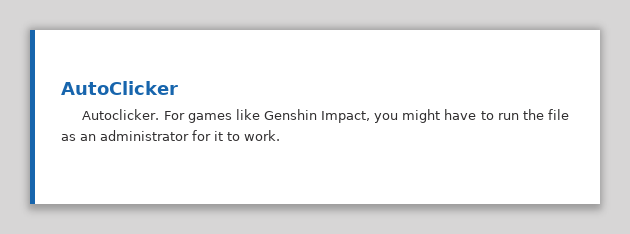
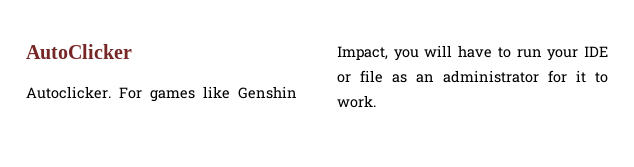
- For games like Genshin Impact, you might have to run the file as an administrator for it to work.
+ For games like Genshin Impact, you will have to run your IDE or file as an administrator for it to work.

